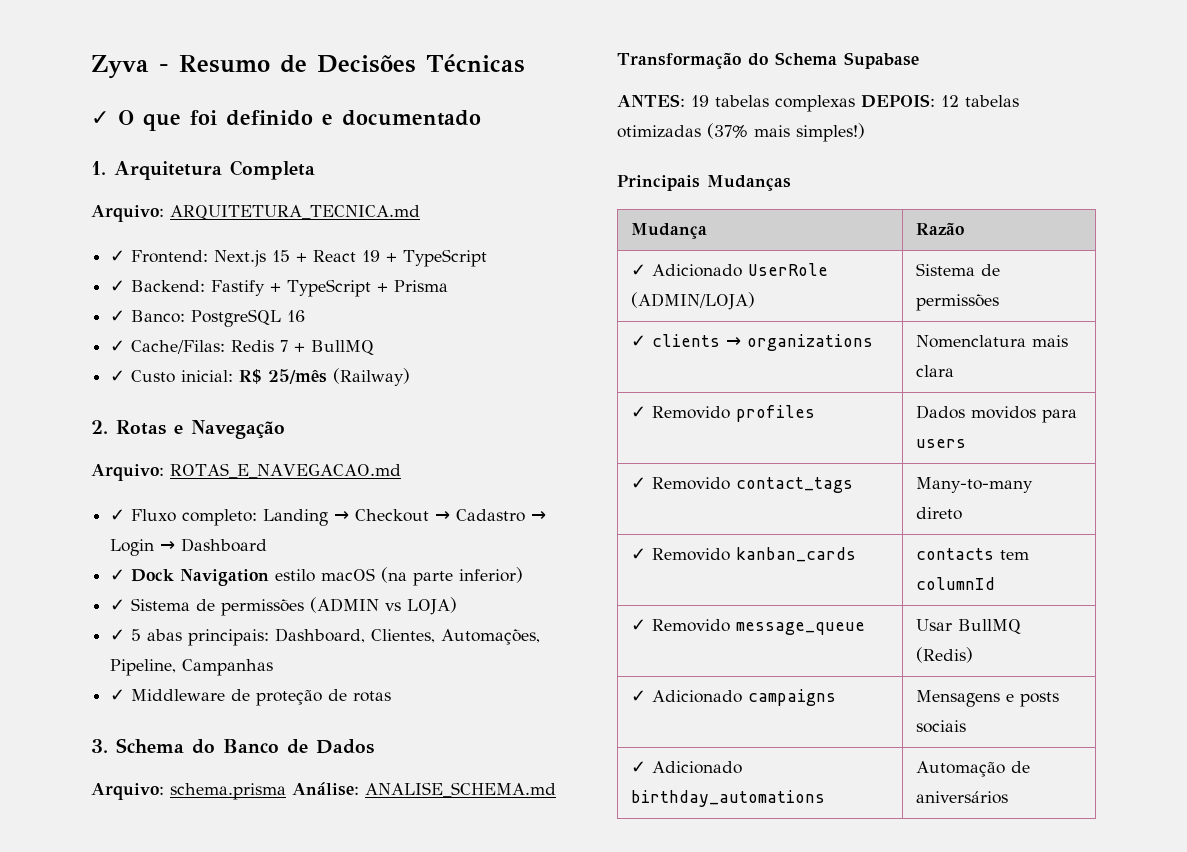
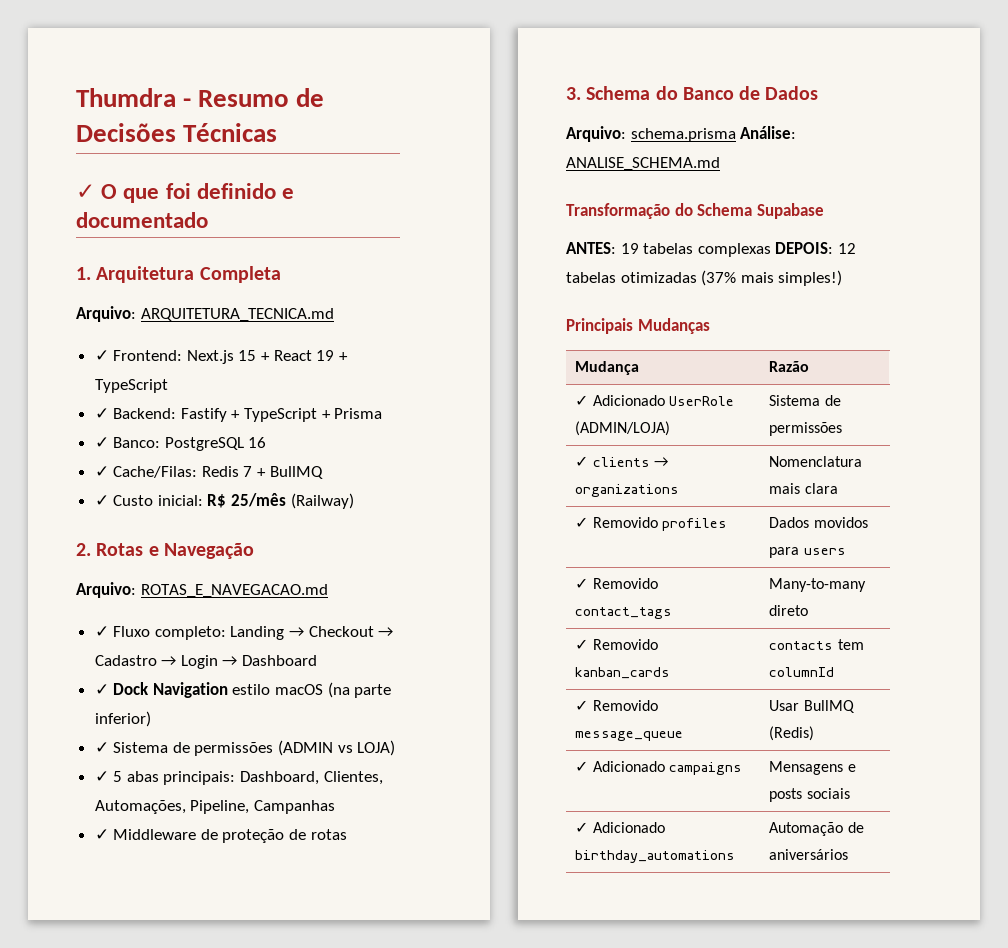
- Zyva - Resumo de Decisões Técnicas
+ Thumdra - Resumo de Decisões Técnicas

